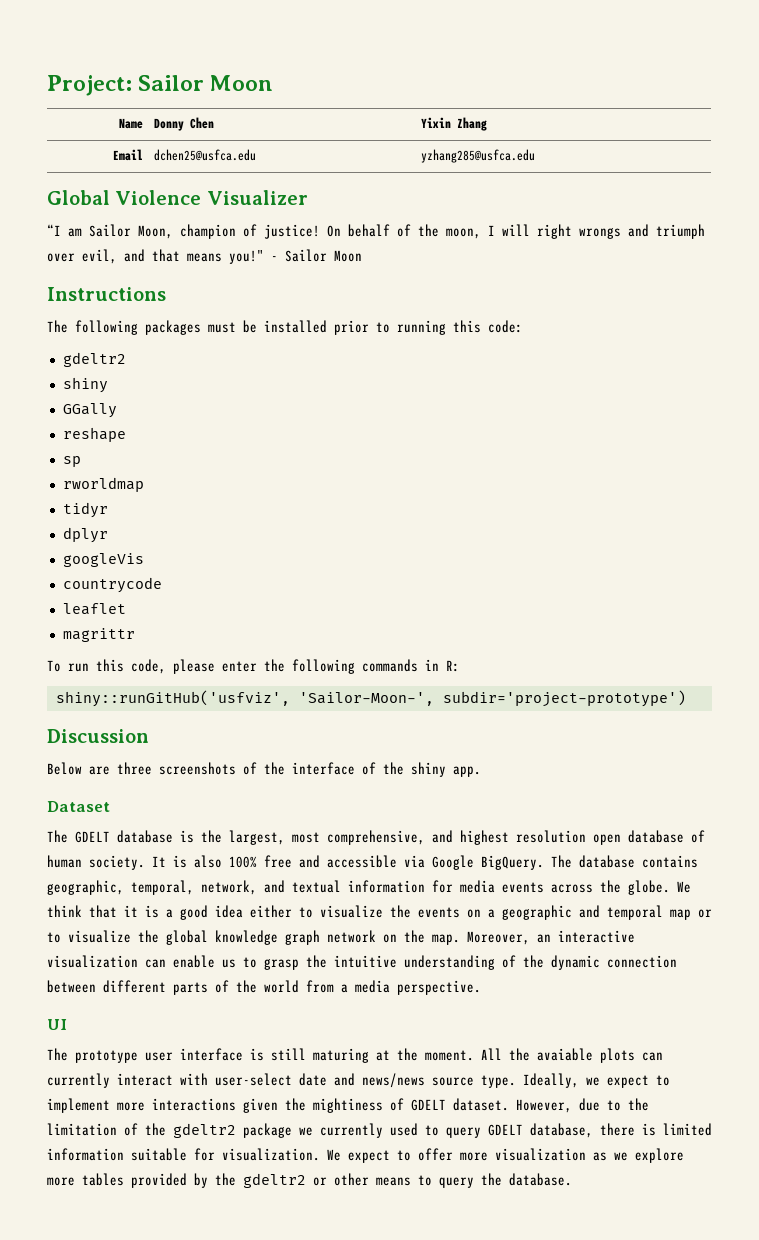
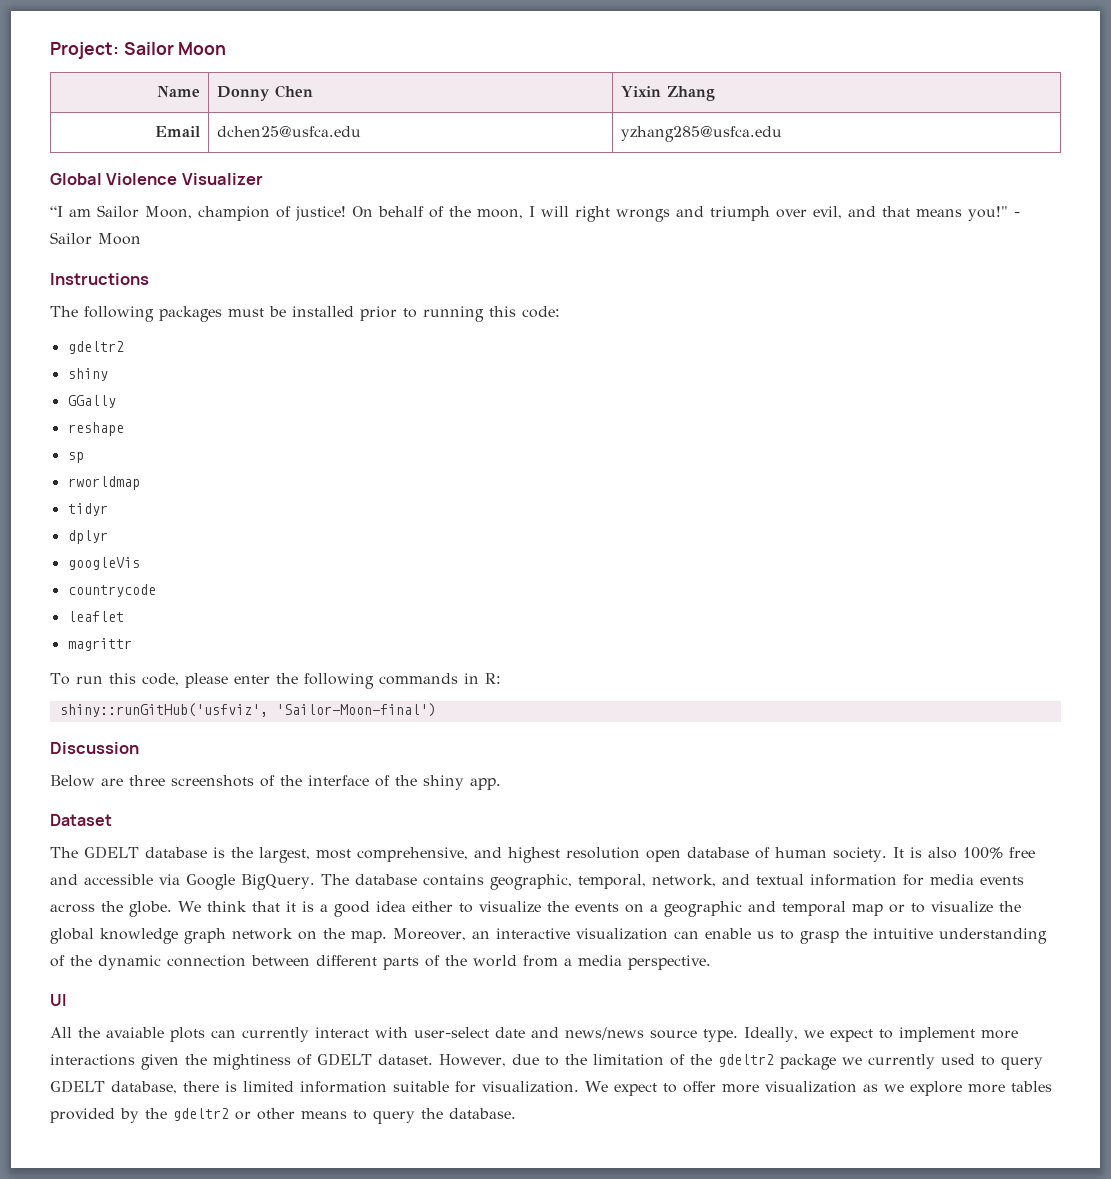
- shiny::runGitHub('usfviz', 'Sailor-Moon-', subdir='project-prototype')
+ shiny::runGitHub('usfviz', 'Sailor-Moon-final')
- The prototype user interface is still maturing at the moment.

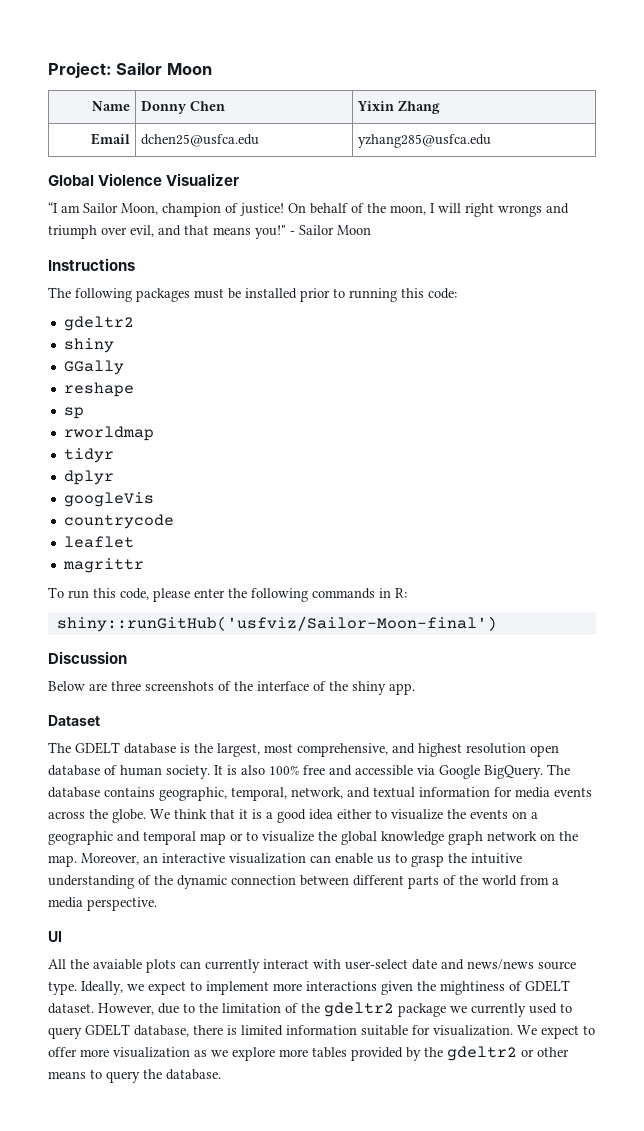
- shiny::runGitHub('usfviz', 'Sailor-Moon-final')
+ shiny::runGitHub('usfviz/Sailor-Moon-final')

